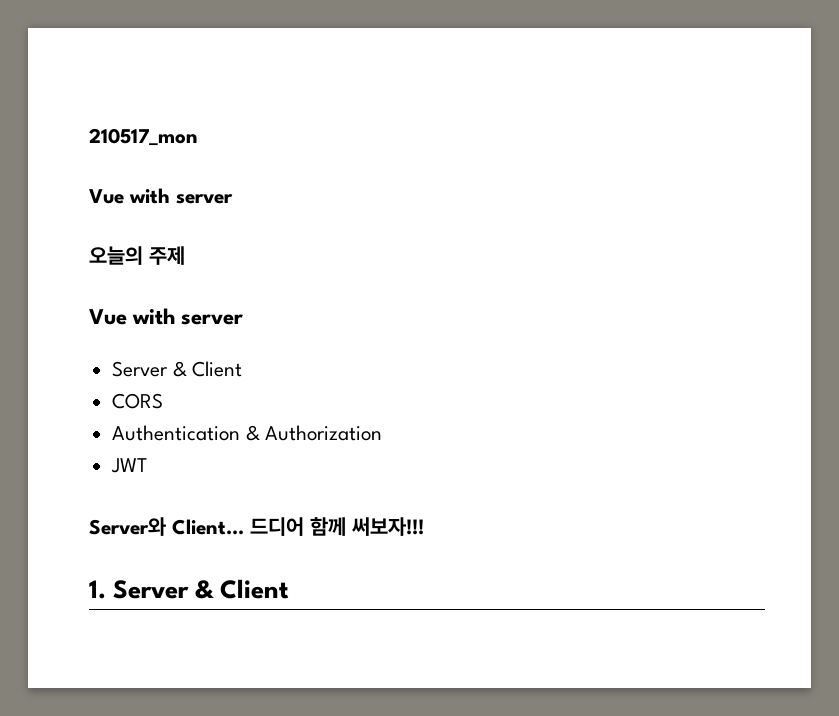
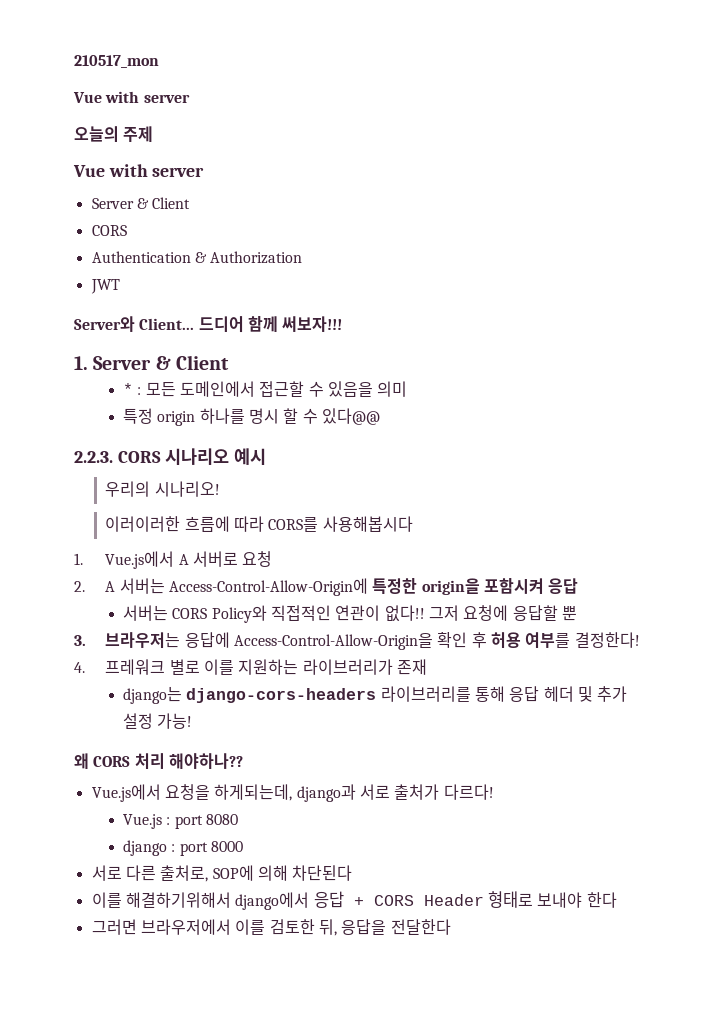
+ * : 모든 도메인에서 접근할 수 있음을 의미
+ 특정 origin 하나를 명시 할 수 있다@@
+ 2.2.3. CORS 시나리오 예시
+ 우리의 시나리오!
+ 이러이러한 흐름에 따라 CORS를 사용해봅시다
+ 1. Vue.js에서 A 서버로 요청
+ 2. A 서버는 Access-Control-Allow-Origin에 특정한 origin을 포함시켜 응답
+ 서버는 CORS Policy와 직접적인 연관이 없다!! 그저 요청에 응답할 뿐
+ 3. 브라우저는 응답에 Access-Control-Allow-Origin을 확인 후 허용 여부를 결정한다!
+ 4. 프레워크 별로 이를 지원하는 라이브러리가 존재
+ django는 django-cors-headers 라이브러리를 통해 응답 헤더 및 추가 설정 가능!
+ 왜 CORS 처리 해야하나??
+ Vue.js에서 요청을 하게되는데, django과 서로 출처가 다르다!
+ Vue.js : port 8080
+ django : port 8000
+ 서로 다른 출처로, SOP에 의해 차단된다
+ 이를 해결하기위해서 django에서 응답 + CORS Header 형태로 보내야 한다
+ 그러면 브라우저에서 이를 검토한 뒤, 응답을 전달한다

